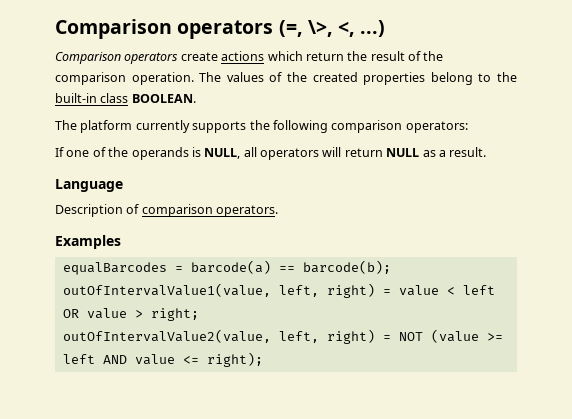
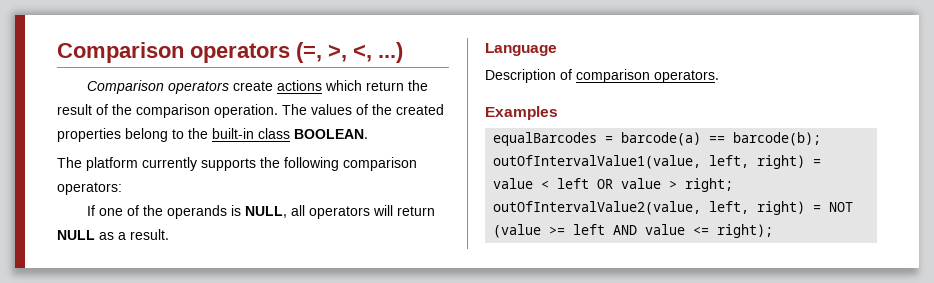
- Comparison operators (=, \>, <, ...)
+ Comparison operators (=, >, <, ...)

